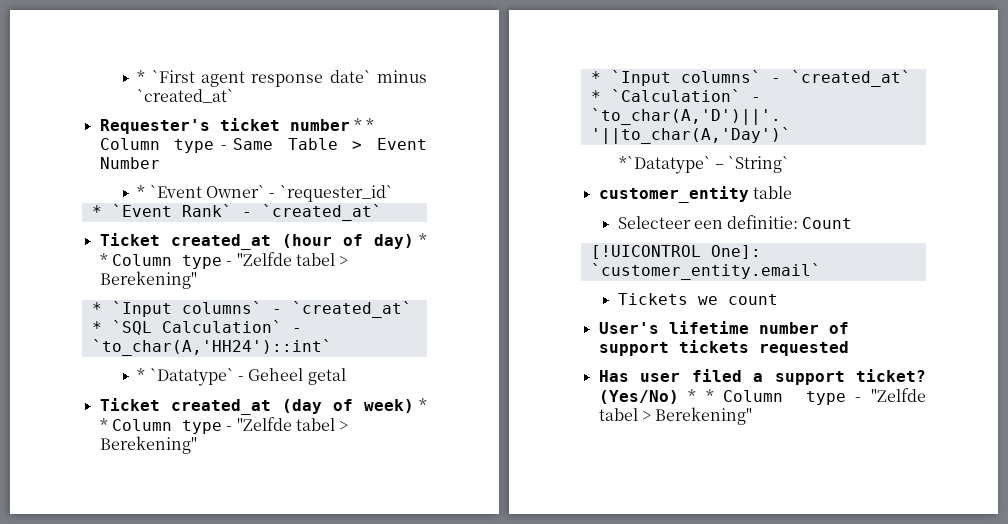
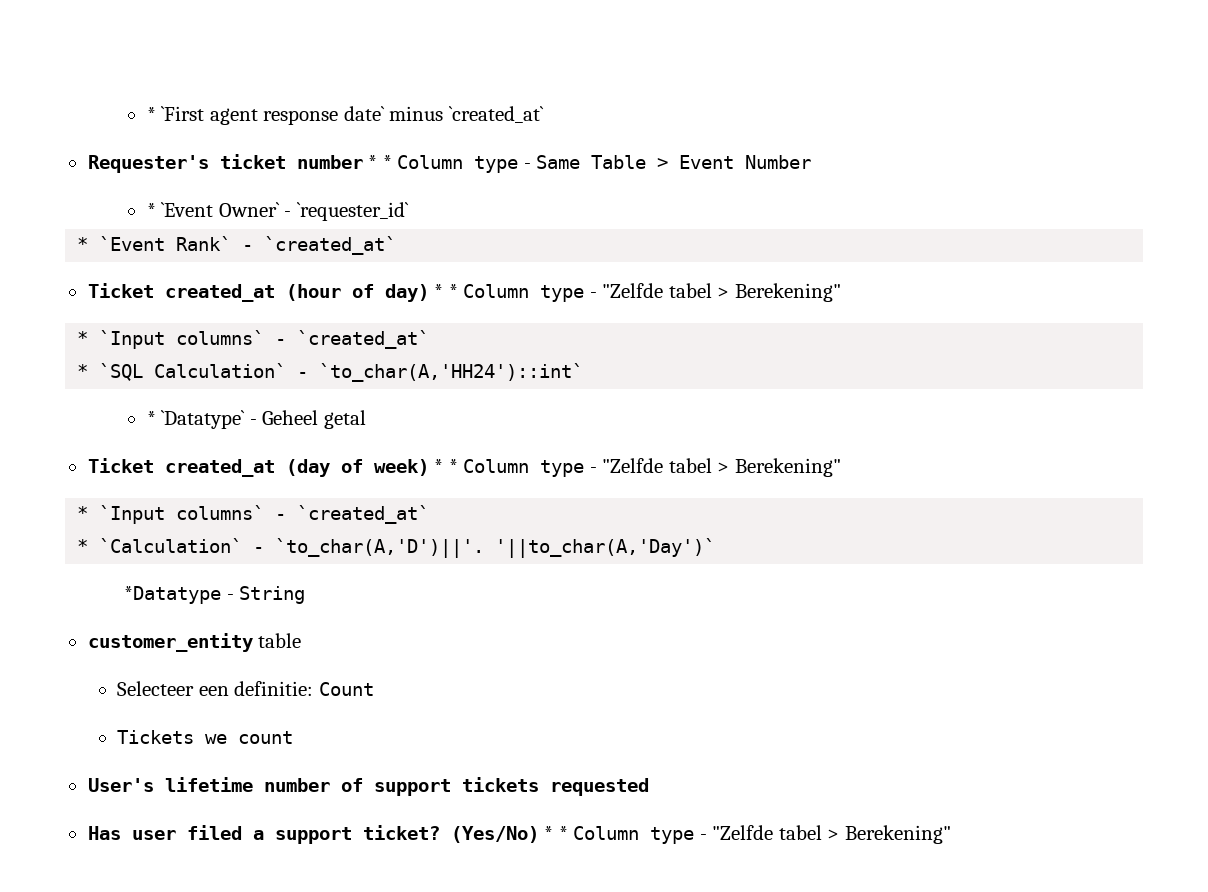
- *`Datatype` – `String`
+ *Datatype - String
- [!UICONTROL One]: `customer_entity.email`

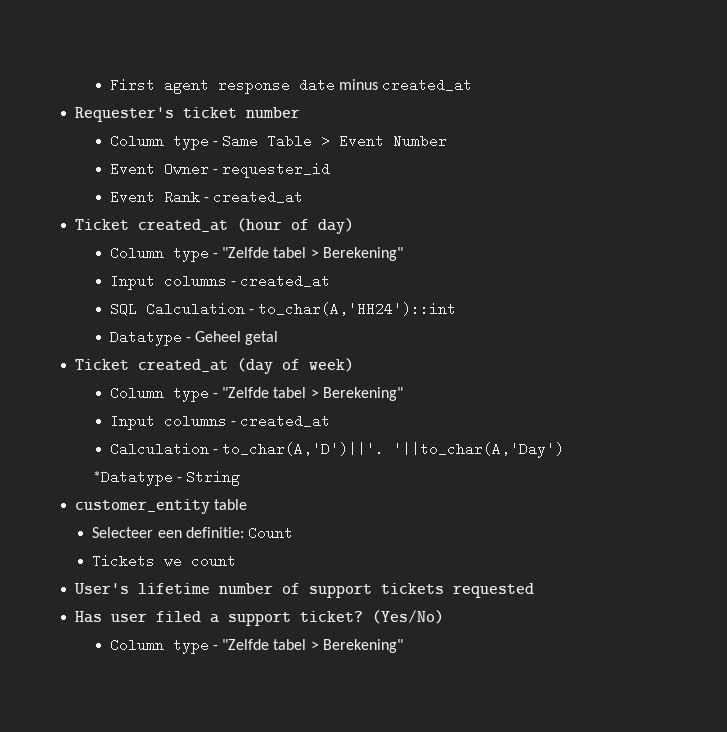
- * `First agent response date` minus `created_at`
+ First agent response date minus created_at
- Requester's ticket number * * Column type - Same Table > Event Number
+ Requester's ticket number
+ Column type - Same Table > Event Number
- * `Event Owner` - `requester_id`
- * `Event Rank` - `created_at`
+ Event Owner - requester_id
+ Event Rank - created_at
- Ticket created_at (hour of day) * * Column type - "Zelfde tabel > Berekening"
- * `Input columns` - `created_at`
- * `SQL Calculation` - `to_char(A,'HH24')::int`
- * `Datatype` - Geheel getal
+ Ticket created_at (hour of day)
+ Column type - "Zelfde tabel > Berekening"
+ Input columns - created_at
+ SQL Calculation - to_char(A,'HH24')::int
+ Datatype - Geheel getal
- Ticket created_at (day of week) * * Column type - "Zelfde tabel > Berekening"
- * `Input columns` - `created_at`
- * `Calculation` - `to_char(A,'D')||'. '||to_char(A,'Day')`
+ Ticket created_at (day of week)
+ Column type - "Zelfde tabel > Berekening"
+ Input columns - created_at
+ Calculation - to_char(A,'D')||'. '||to_char(A,'Day')
- (Yes/No) * * Column type - "Zelfde tabel > Berekening"
+ (Yes/No)
+ Column type - "Zelfde tabel > Berekening"

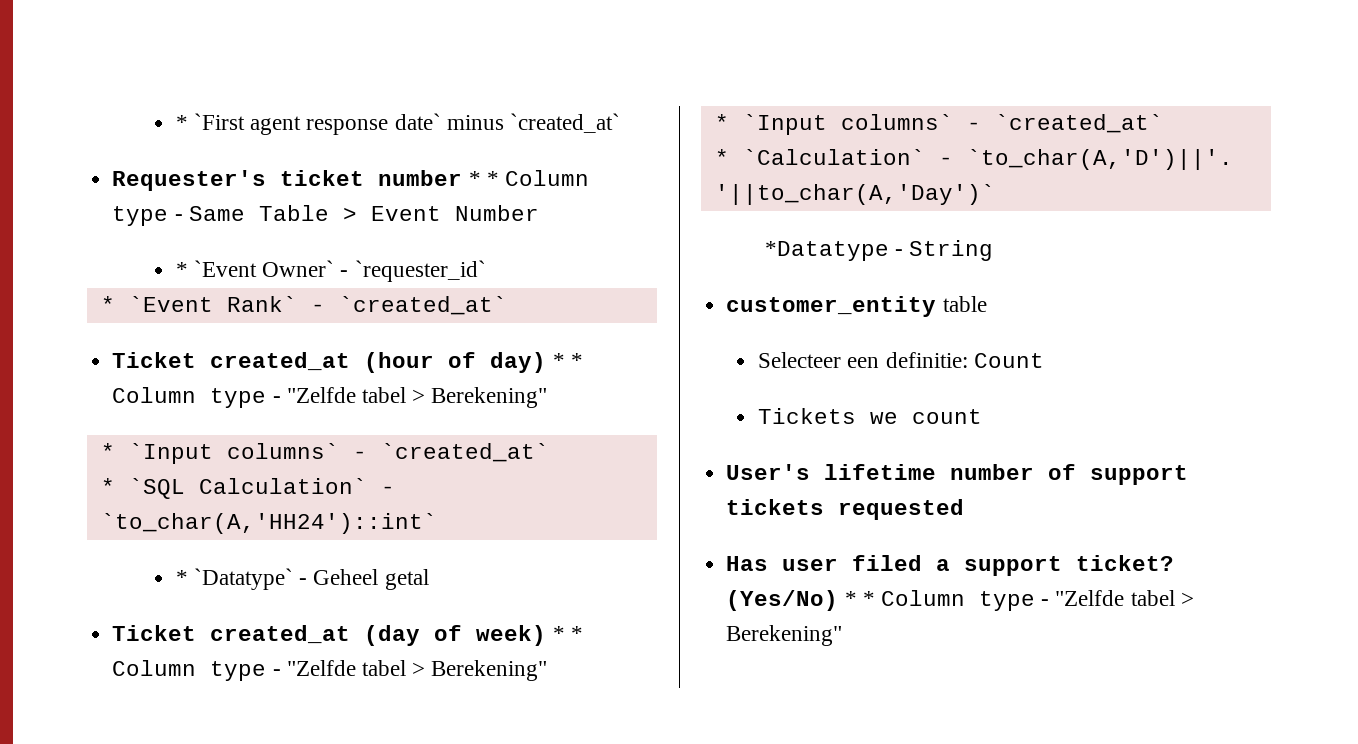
- First agent response date minus created_at
+ * `First agent response date` minus `created_at`
- Requester's ticket number
- Column type - Same Table > Event Number
+ Requester's ticket number * * Column type - Same Table > Event Number
- Event Owner - requester_id
- Event Rank - created_at
+ * `Event Owner` - `requester_id`
+ * `Event Rank` - `created_at`
- Ticket created_at (hour of day)
- Column type - "Zelfde tabel > Berekening"
- Input columns - created_at
- SQL Calculation - to_char(A,'HH24')::int
- Datatype - Geheel getal
+ Ticket created_at (hour of day) * * Column type - "Zelfde tabel > Berekening"
+ * `Input columns` - `created_at`
+ * `SQL Calculation` - `to_char(A,'HH24')::int`
+ * `Datatype` - Geheel getal
- Ticket created_at (day of week)
- Column type - "Zelfde tabel > Berekening"
- Input columns - created_at
- Calculation - to_char(A,'D')||'. '||to_char(A,'Day')
+ Ticket created_at (day of week) * * Column type - "Zelfde tabel > Berekening"
+ * `Input columns` - `created_at`
+ * `Calculation` - `to_char(A,'D')||'. '||to_char(A,'Day')`
- (Yes/No)
- Column type - "Zelfde tabel > Berekening"
+ (Yes/No) * * Column type - "Zelfde tabel > Berekening"

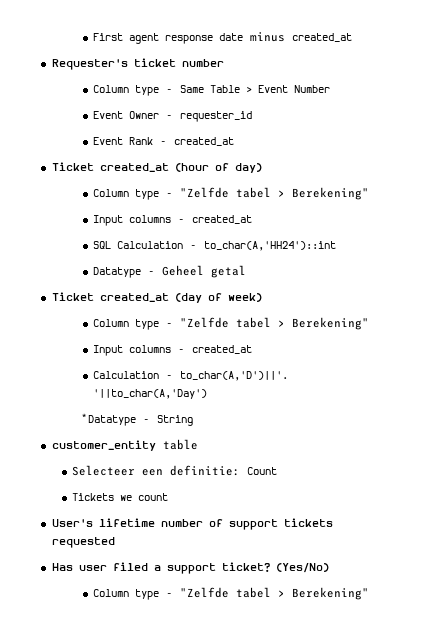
- * `First agent response date` minus `created_at`
+ First agent response date minus created_at
- Requester's ticket number * * Column type - Same Table > Event Number
+ Requester's ticket number
+ Column type - Same Table > Event Number
- * `Event Owner` - `requester_id`
- * `Event Rank` - `created_at`
+ Event Owner - requester_id
+ Event Rank - created_at
- Ticket created_at (hour of day) * * Column type - "Zelfde tabel > Berekening"
- * `Input columns` - `created_at`
- * `SQL Calculation` - `to_char(A,'HH24')::int`
- * `Datatype` - Geheel getal
+ Ticket created_at (hour of day)
+ Column type - "Zelfde tabel > Berekening"
+ Input columns - created_at
+ SQL Calculation - to_char(A,'HH24')::int
+ Datatype - Geheel getal
- Ticket created_at (day of week) * * Column type - "Zelfde tabel > Berekening"
- * `Input columns` - `created_at`
- * `Calculation` - `to_char(A,'D')||'. '||to_char(A,'Day')`
+ Ticket created_at (day of week)
+ Column type - "Zelfde tabel > Berekening"
+ Input columns - created_at
+ Calculation - to_char(A,'D')||'. '||to_char(A,'Day')
- (Yes/No) * * Column type - "Zelfde tabel > Berekening"
+ (Yes/No)
+ Column type - "Zelfde tabel > Berekening"

